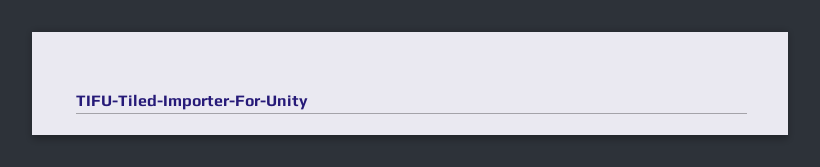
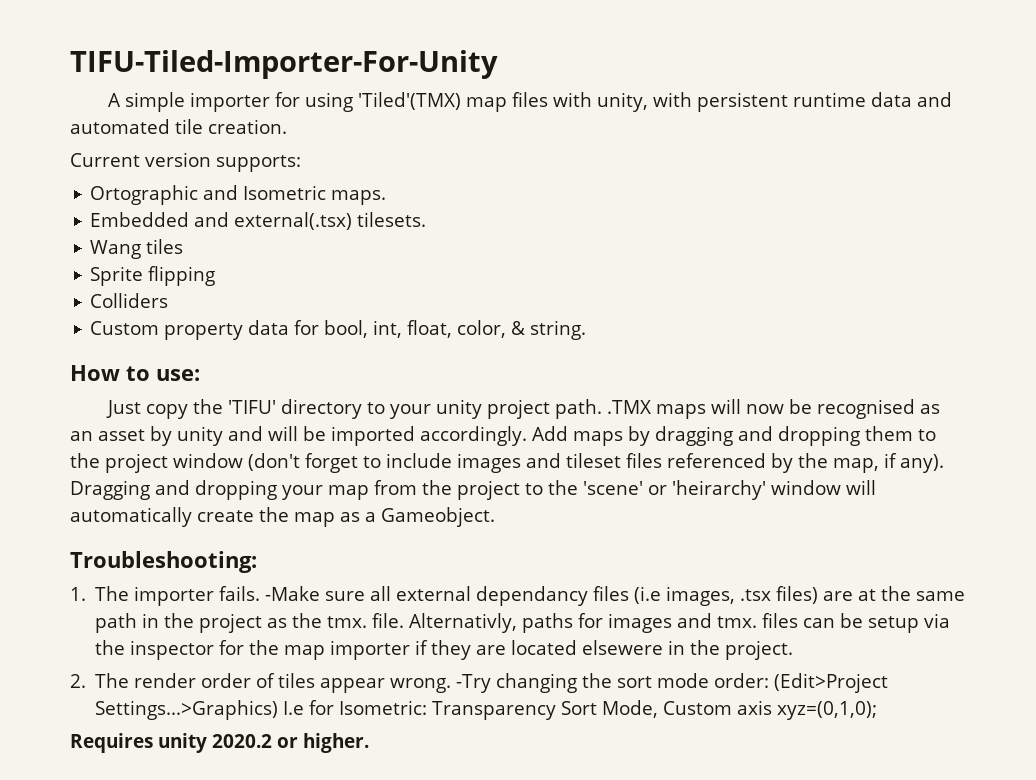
+ A simple importer for using 'Tiled'(TMX) map files with unity, with persistent runtime data and automated tile creation.
+ Current version supports:
+ Ortographic and Isometric maps.
+ Embedded and external(.tsx) tilesets.
+ Wang tiles
+ Sprite flipping
+ Colliders
+ Custom property data for bool, int, float, color, & string.
+ How to use:
+ Just copy the 'TIFU' directory to your unity project path. .TMX maps will now be recognised as an asset by unity and will be imported accordingly. Add maps by dragging and dropping them to the project window (don't forget to include images and tileset files referenced by the map, if any). Dragging and dropping your map from the project to the 'scene' or 'heirarchy' window will automatically create the map as a Gameobject.
+ Troubleshooting:
+ 1. The importer fails. -Make sure all external dependancy files (i.e images, .tsx files) are at the same path in the project as the tmx. file. Alternativly, paths for images and tmx. files can be setup via the inspector for the map importer if they are located elsewere in the project.
+ 2. The render order of tiles appear wrong. -Try changing the sort mode order: (Edit>Project Settings...>Graphics) I.e for Isometric: Transparency Sort Mode, Custom axis xyz=(0,1,0);
+ Requires unity 2020.2 or higher.

